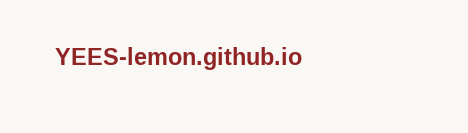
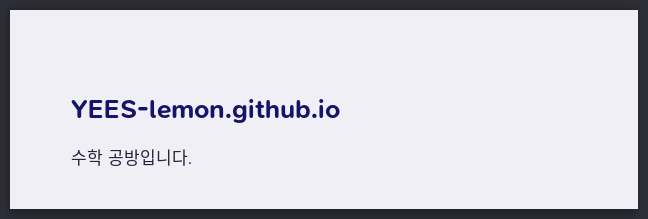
+ 수학 공방입니다.

